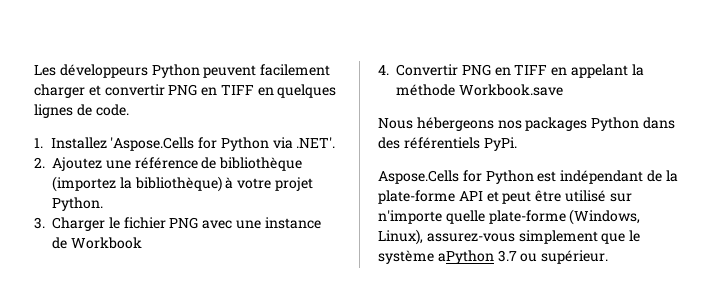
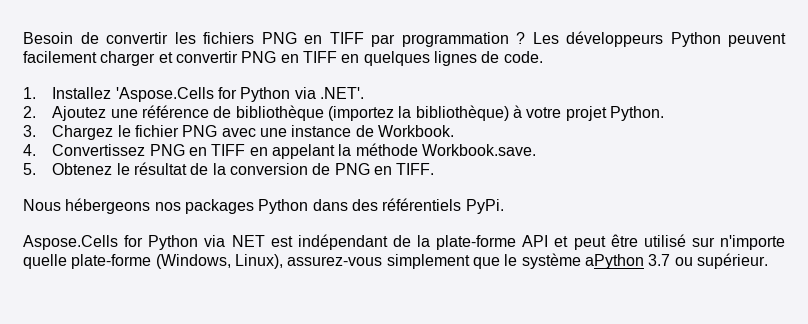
+ Besoin de convertir les fichiers PNG en TIFF par programmation ?
- 3. Charger le fichier PNG avec une instance de Workbook
+ 3. Chargez le fichier PNG avec une instance de Workbook.
- 4. Convertir PNG en TIFF en appelant la méthode Workbook.save
+ 4. Convertissez PNG en TIFF en appelant la méthode Workbook.save.
+ 5. Obtenez le résultat de la conversion de PNG en TIFF.
- Aspose.Cells for Python est indépendant de la plate-forme API et peut être utilisé sur n'importe quelle plate-forme (Windows, Linux), assurez-vous simplement que le système aPython 3.7 ou supérieur.
+ Aspose.Cells for Python via NET est indépendant de la plate-forme API et peut être utilisé sur n'importe quelle plate-forme (Windows, Linux), assurez-vous simplement que le système aPython 3.7 ou supérieur.

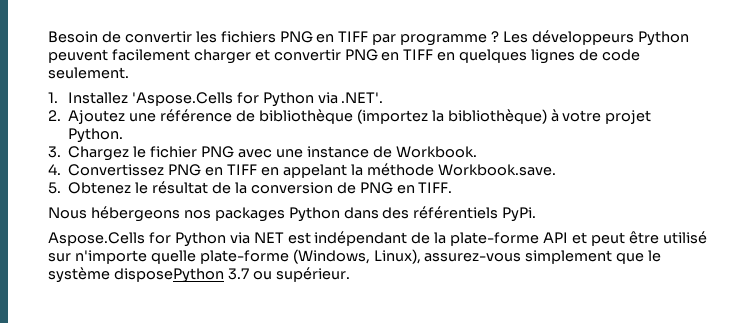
- Besoin de convertir les fichiers PNG en TIFF par programmation ?
+ Besoin de convertir les fichiers PNG en TIFF par programme ?
- Les développeurs Python peuvent facilement charger et convertir PNG en TIFF en quelques lignes de code.
+ Les développeurs Python peuvent facilement charger et convertir PNG en TIFF en quelques lignes de code seulement.
- Aspose.Cells for Python via NET est indépendant de la plate-forme API et peut être utilisé sur n'importe quelle plate-forme (Windows, Linux), assurez-vous simplement que le système aPython 3.7 ou supérieur.
+ Aspose.Cells for Python via NET est indépendant de la plate-forme API et peut être utilisé sur n'importe quelle plate-forme (Windows, Linux), assurez-vous simplement que le système disposePython 3.7 ou supérieur.

